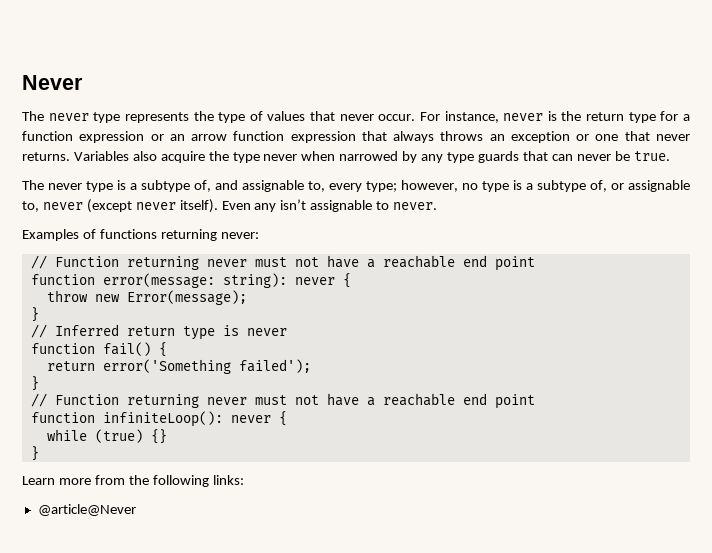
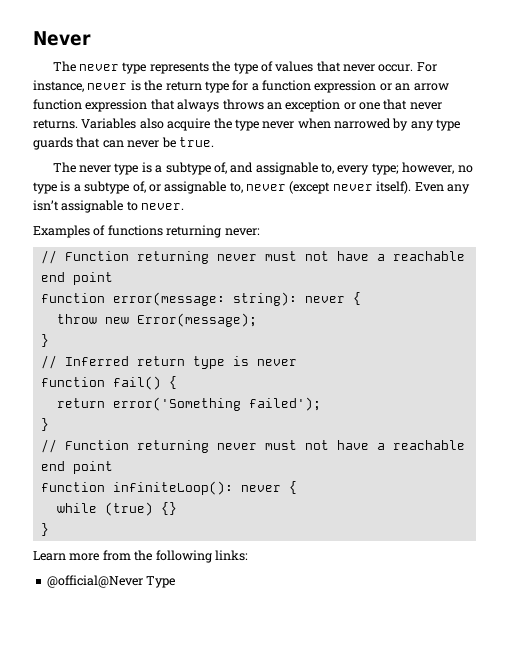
- @article@Never
+ @official@Never Type

